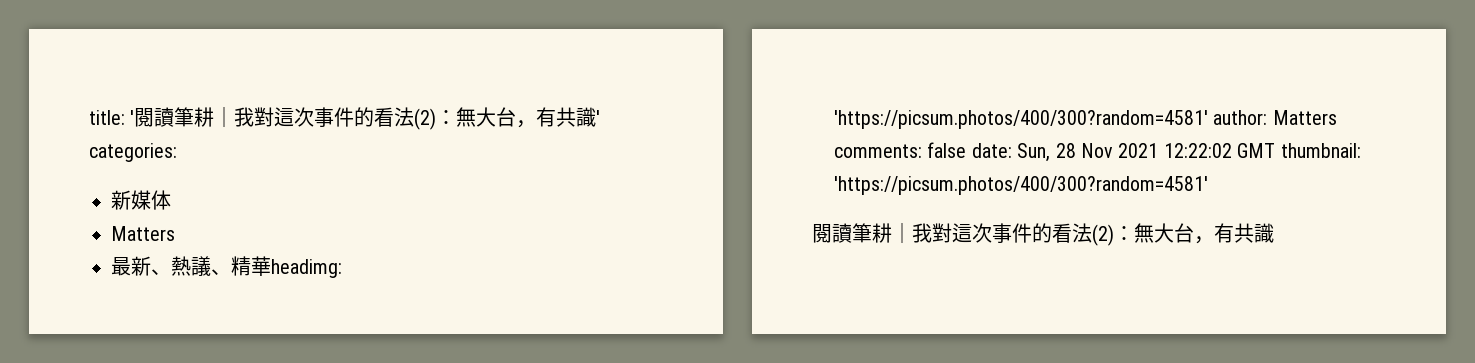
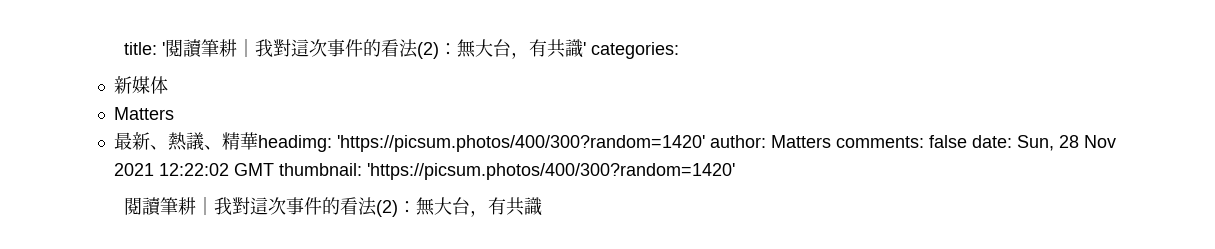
- 最新、熱議、精華headimg: 'https://picsum.photos/400/300?random=4581' author: Matters comments: false date: Sun, 28 Nov 2021 12:22:02 GMT thumbnail: 'https://picsum.photos/400/300?random=4581'
+ 最新、熱議、精華headimg: 'https://picsum.photos/400/300?random=1420' author: Matters comments: false date: Sun, 28 Nov 2021 12:22:02 GMT thumbnail: 'https://picsum.photos/400/300?random=1420'

